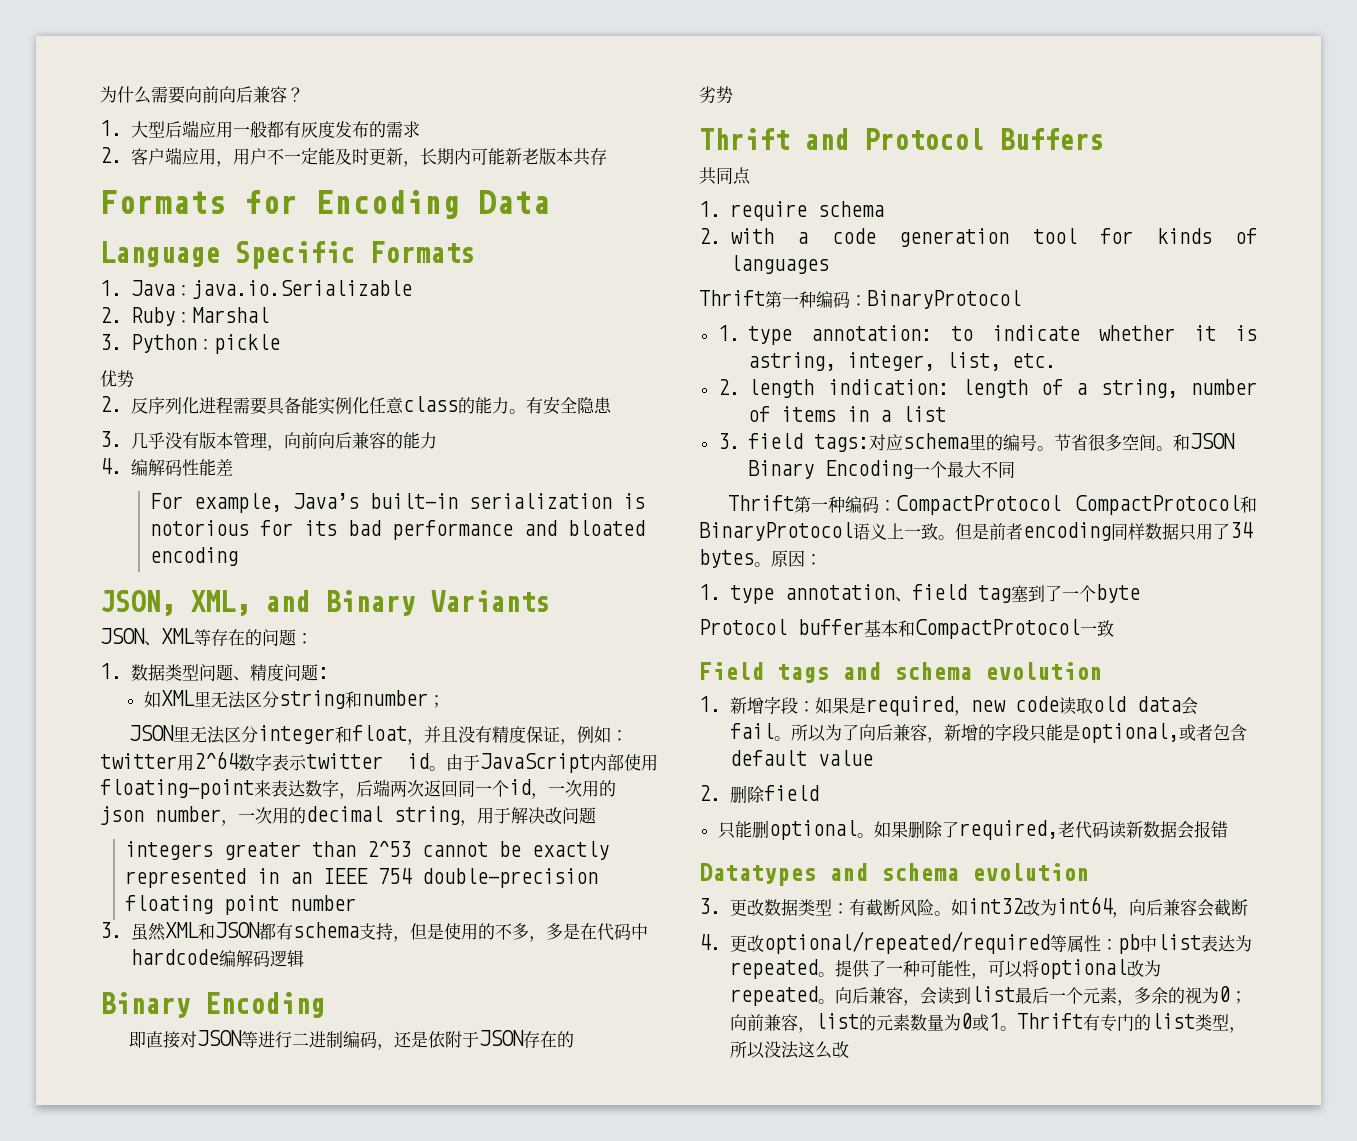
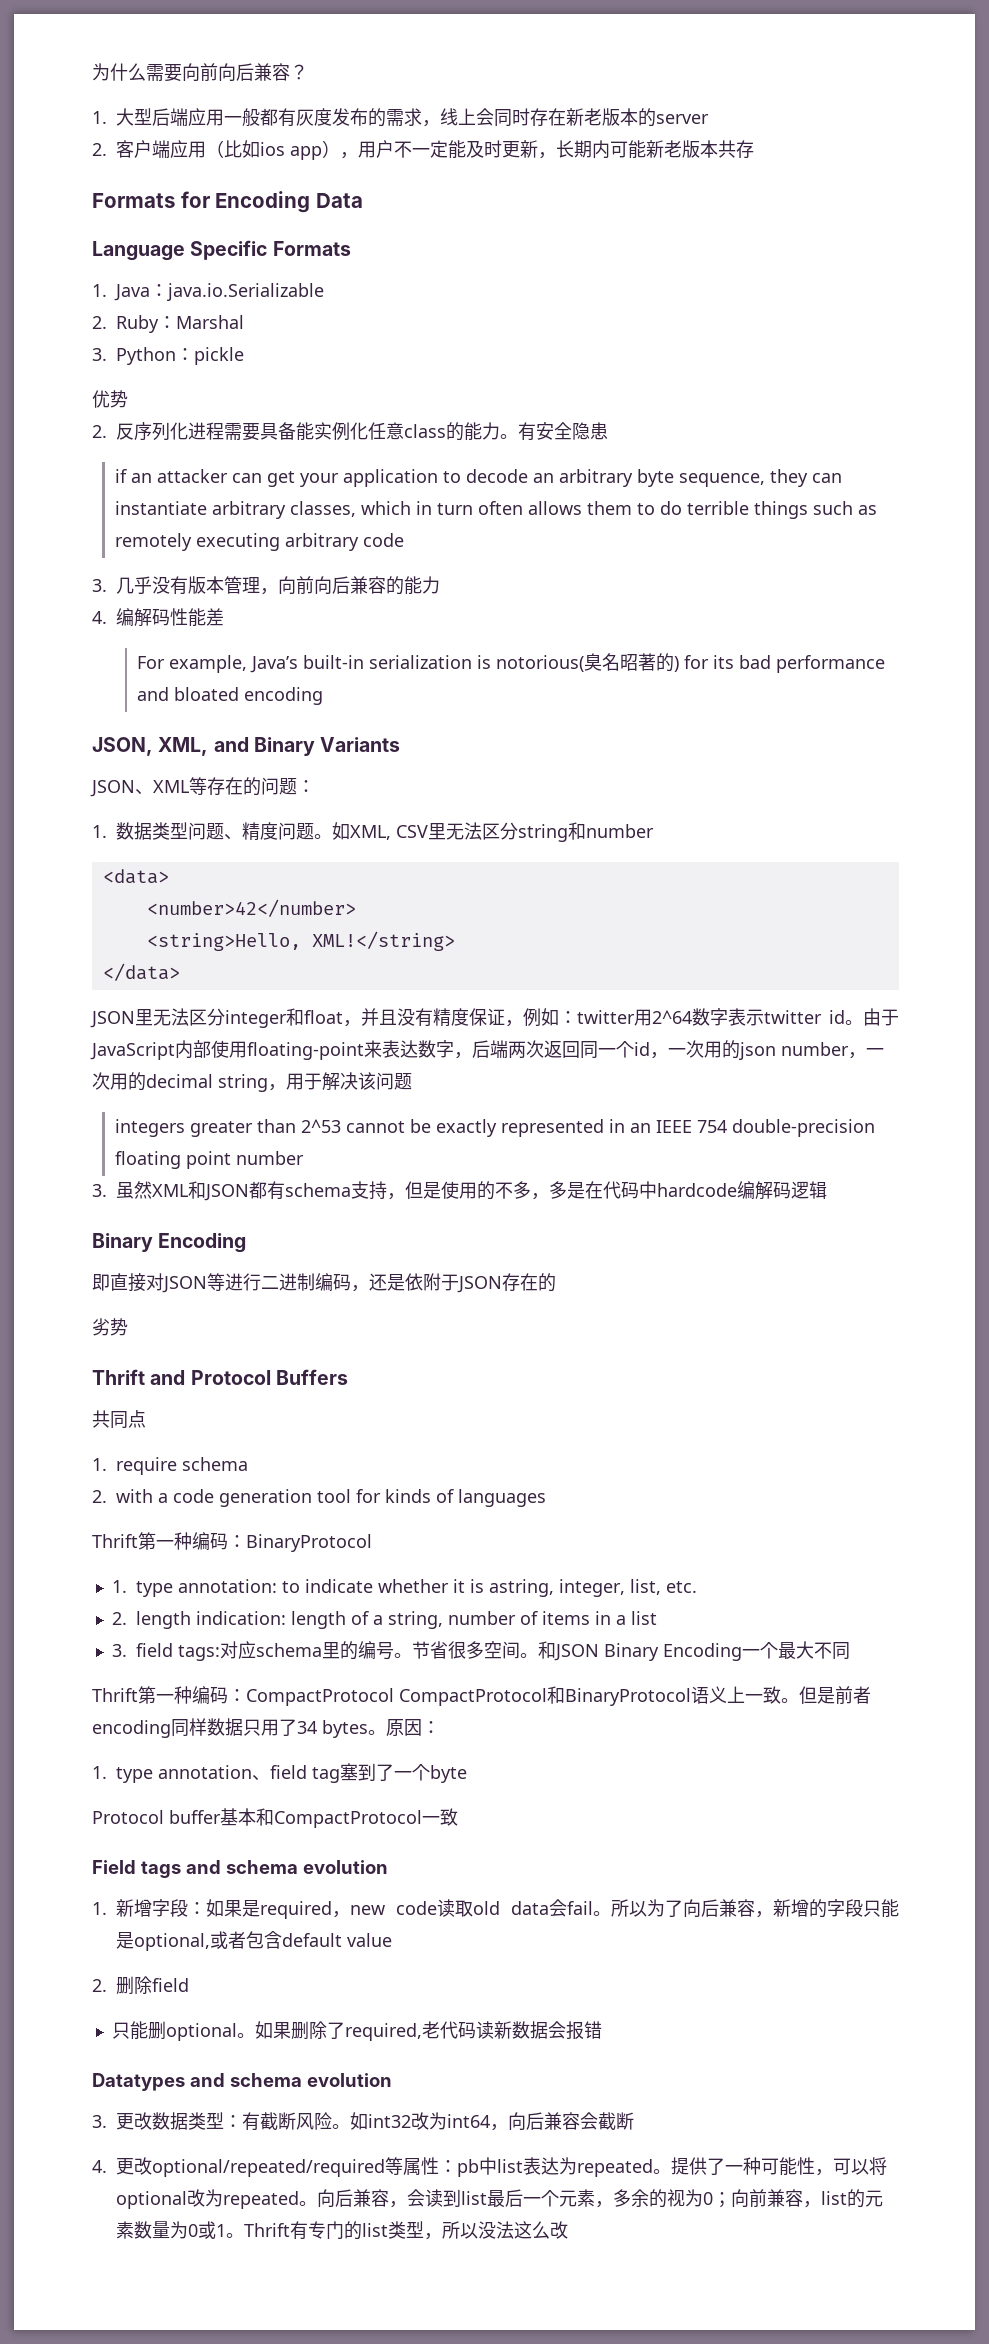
- 1.大型后端应用一般都有灰度发布的需求
+ 1.大型后端应用一般都有灰度发布的需求，线上会同时存在新老版本的server
- 2.客户端应用，用户不一定能及时更新，长期内可能新老版本共存
+ 2.客户端应用（比如ios app），用户不一定能及时更新，长期内可能新老版本共存
+ if an attacker can get your application to decode an arbitrary byte sequence, they can instantiate arbitrary classes, which in turn often allows them to do terrible things such as remotely executing arbitrary code
- For example, Java’s built-in serialization is notorious for its bad performance and bloated encoding
+ For example, Java’s built-in serialization is notorious(臭名昭著的) for its bad performance and bloated encoding
- 1.数据类型问题、精度问题:
- 如XML里无法区分string和number；
+ 1.数据类型问题、精度问题。如XML, CSV里无法区分string和number
+ <data>
+ <number>42</number>
+ <string>Hello, XML!</string>
+ </data>
- 由于JavaScript内部使用floating-point来表达数字，后端两次返回同一个id，一次用的json number，一次用的decimal string，用于解决改问题
+ 由于JavaScript内部使用floating-point来表达数字，后端两次返回同一个id，一次用的json number，一次用的decimal string，用于解决该问题

